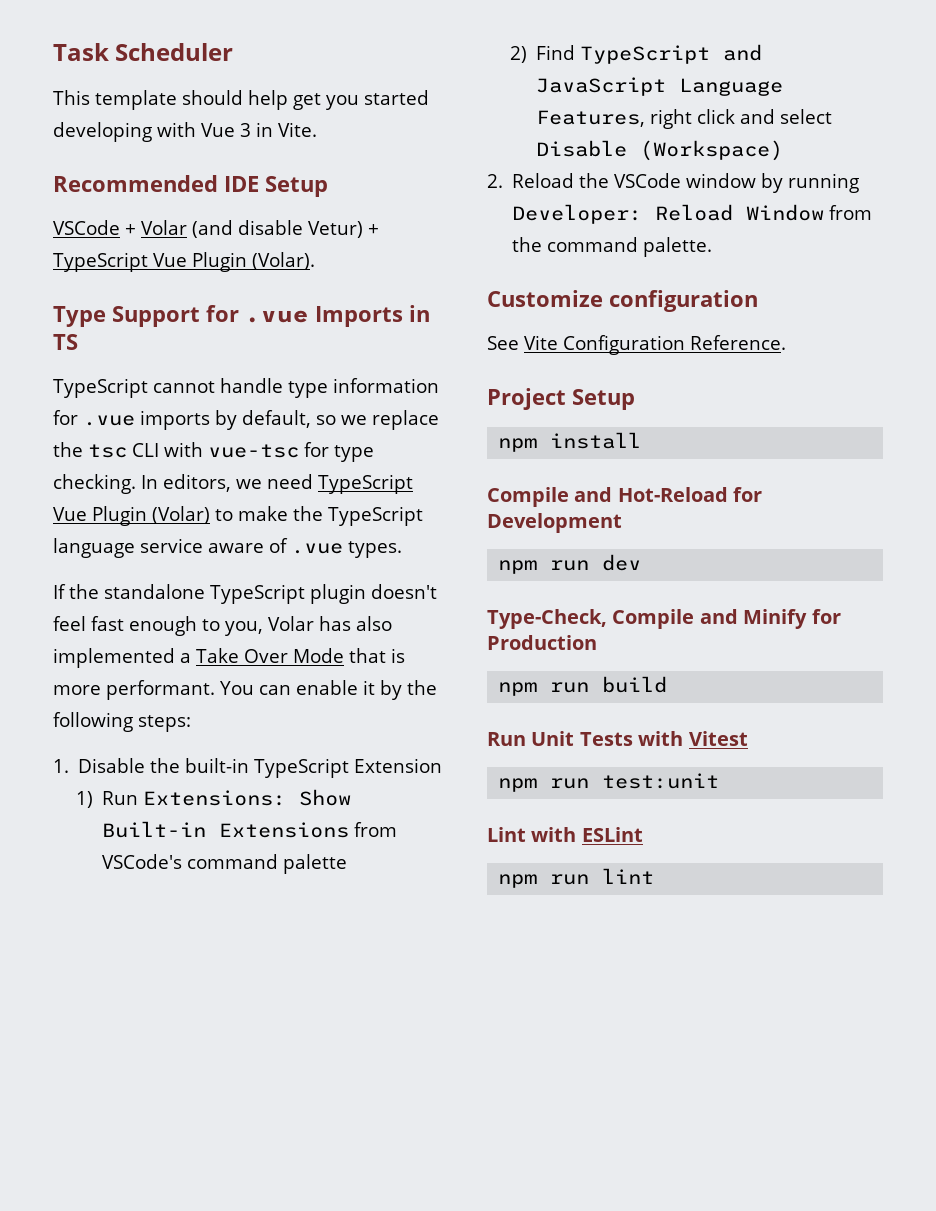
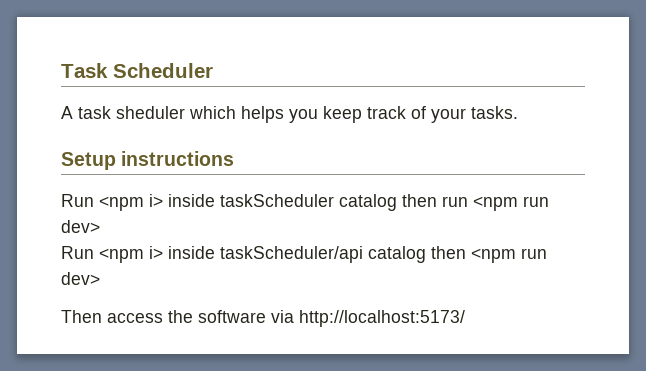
- This template should help get you started developing with Vue 3 in Vite.
- Recommended IDE Setup
- VSCode + Volar (and disable Vetur) + TypeScript Vue Plugin (Volar).
- Type Support for .vue Imports in TS
- TypeScript cannot handle type information for .vue imports by default, so we replace the tsc CLI with vue-tsc for type checking. In editors, we need TypeScript Vue Plugin (Volar) to make the TypeScript language service aware of .vue types.
- If the standalone TypeScript plugin doesn't feel fast enough to you, Volar has also implemented a Take Over Mode that is more performant. You can enable it by the following steps:
- 1. Disable the built-in TypeScript Extension
- 1) Run Extensions: Show Built-in Extensions from VSCode's command palette
- 2) Find TypeScript and JavaScript Language Features, right click and select Disable (Workspace)
- 2. Reload the VSCode window by running Developer: Reload Window from the command palette.
- Customize configuration
- See Vite Configuration Reference.
- Project Setup
- npm install
- Compile and Hot-Reload for Development
- npm run dev
- Type-Check, Compile and Minify for Production
- npm run build
- Run Unit Tests with Vitest
- npm run test:unit
- Lint with ESLint
- npm run lint
+ A task sheduler which helps you keep track of your tasks.
+ Setup instructions
+ Run <npm i> inside taskScheduler catalog then run <npm run dev>
+ Run <npm i> inside taskScheduler/api catalog then <npm run dev>
+ Then access the software via http://localhost:5173/

